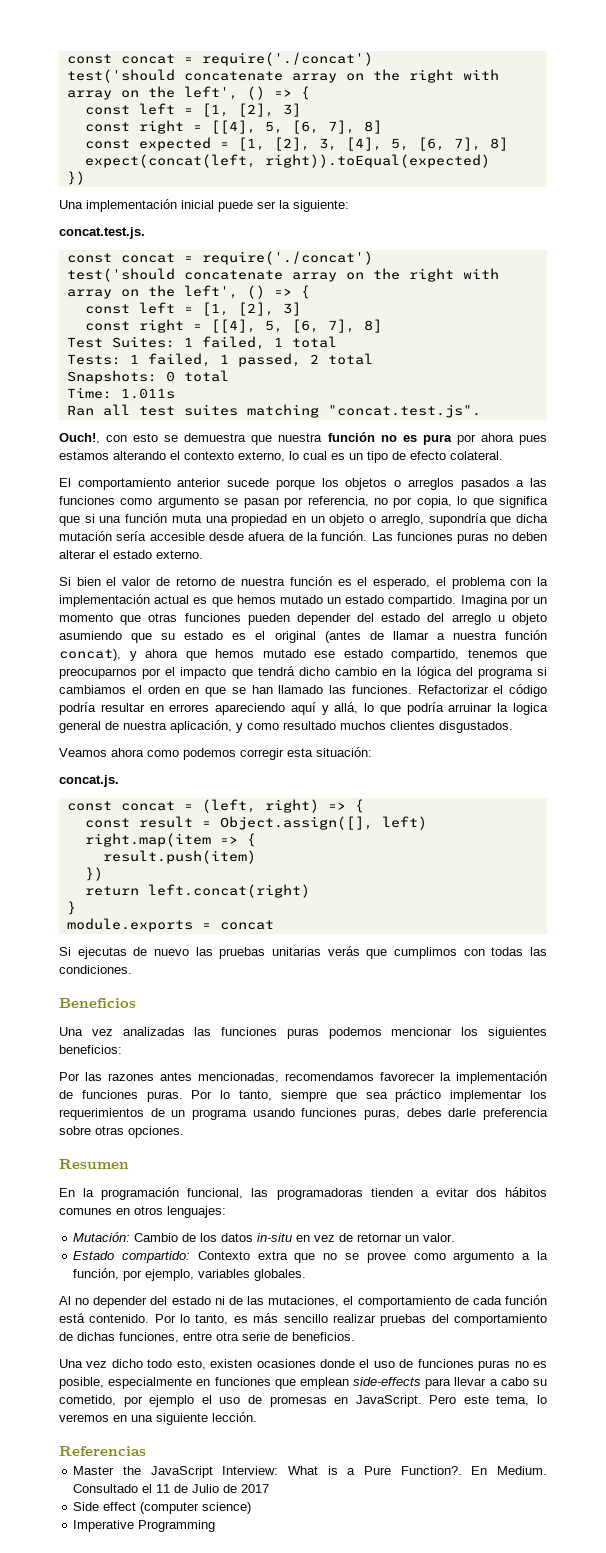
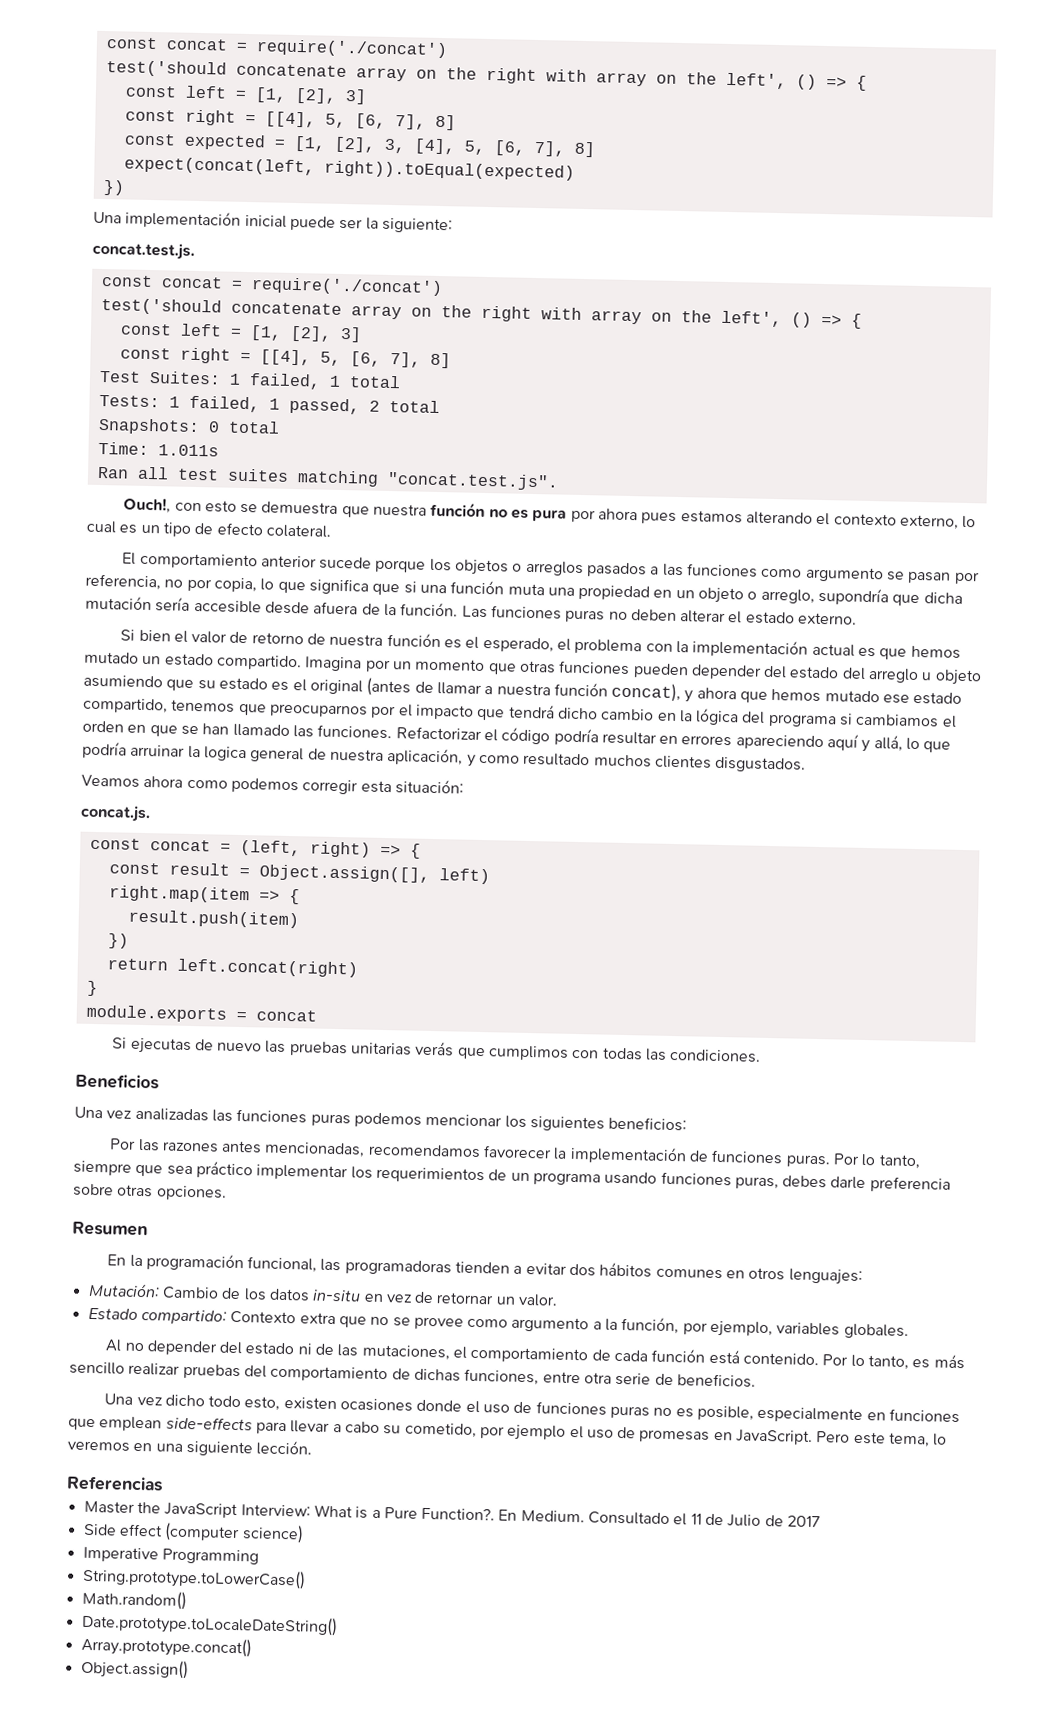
+ String.prototype.toLowerCase()
+ Math.random()
+ Date.prototype.toLocaleDateString()
+ Array.prototype.concat()
+ Object.assign()

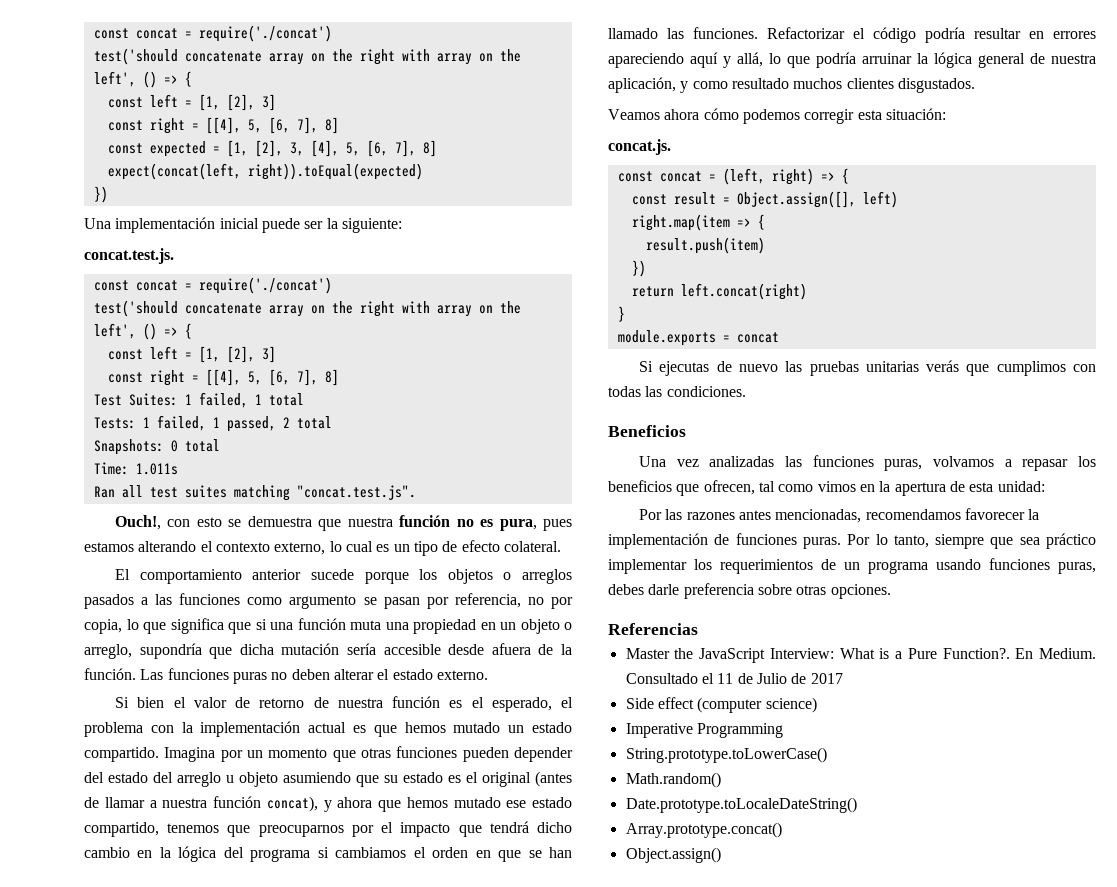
- Ouch!, con esto se demuestra que nuestra función no es pura por ahora pues estamos alterando el contexto externo, lo cual es un tipo de efecto colateral.
+ Ouch!, con esto se demuestra que nuestra función no es pura, pues estamos alterando el contexto externo, lo cual es un tipo de efecto colateral.
- Refactorizar el código podría resultar en errores apareciendo aquí y allá, lo que podría arruinar la logica general de nuestra aplicación, y como resultado muchos clientes disgustados.
+ Refactorizar el código podría resultar en errores apareciendo aquí y allá, lo que podría arruinar la lógica general de nuestra aplicación, y como resultado muchos clientes disgustados.
- Veamos ahora como podemos corregir esta situación:
+ Veamos ahora cómo podemos corregir esta situación:
- Una vez analizadas las funciones puras podemos mencionar los siguientes beneficios:
+ Una vez analizadas las funciones puras, volvamos a repasar los beneficios que ofrecen, tal como vimos en la apertura de esta unidad:
- Resumen
- En la programación funcional, las programadoras tienden a evitar dos hábitos comunes en otros lenguajes:
- Mutación: Cambio de los datos in-situ en vez de retornar un valor.
- Estado compartido: Contexto extra que no se provee como argumento a la función, por ejemplo, variables globales.
- Al no depender del estado ni de las mutaciones, el comportamiento de cada función está contenido. Por lo tanto, es más sencillo realizar pruebas del comportamiento de dichas funciones, entre otra serie de beneficios.
- Una vez dicho todo esto, existen ocasiones donde el uso de funciones puras no es posible, especialmente en funciones que emplean side-effects para llevar a cabo su cometido, por ejemplo el uso de promesas en JavaScript. Pero este tema, lo veremos en una siguiente lección.

